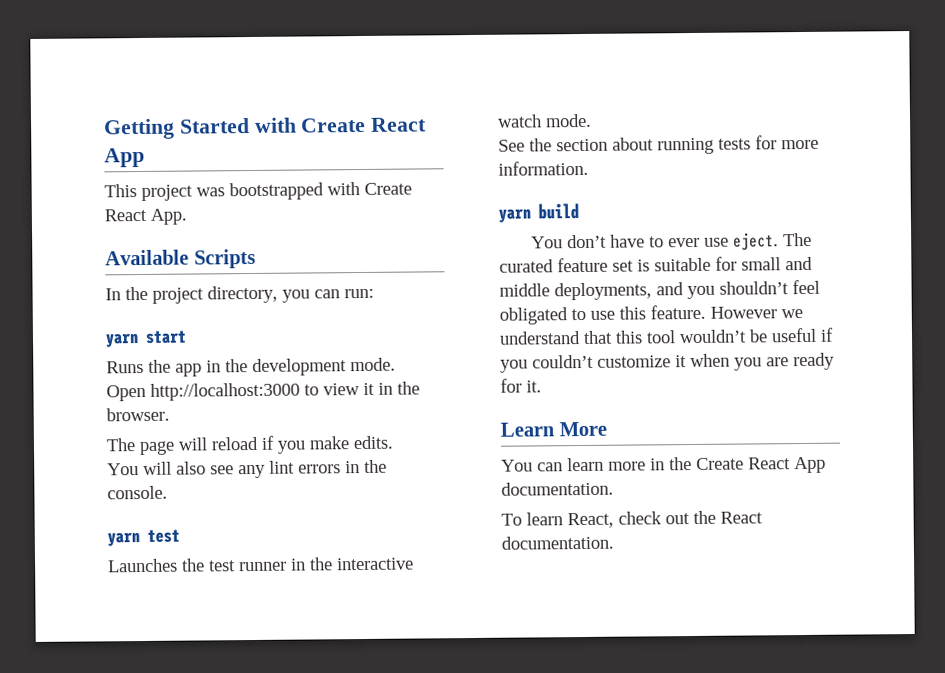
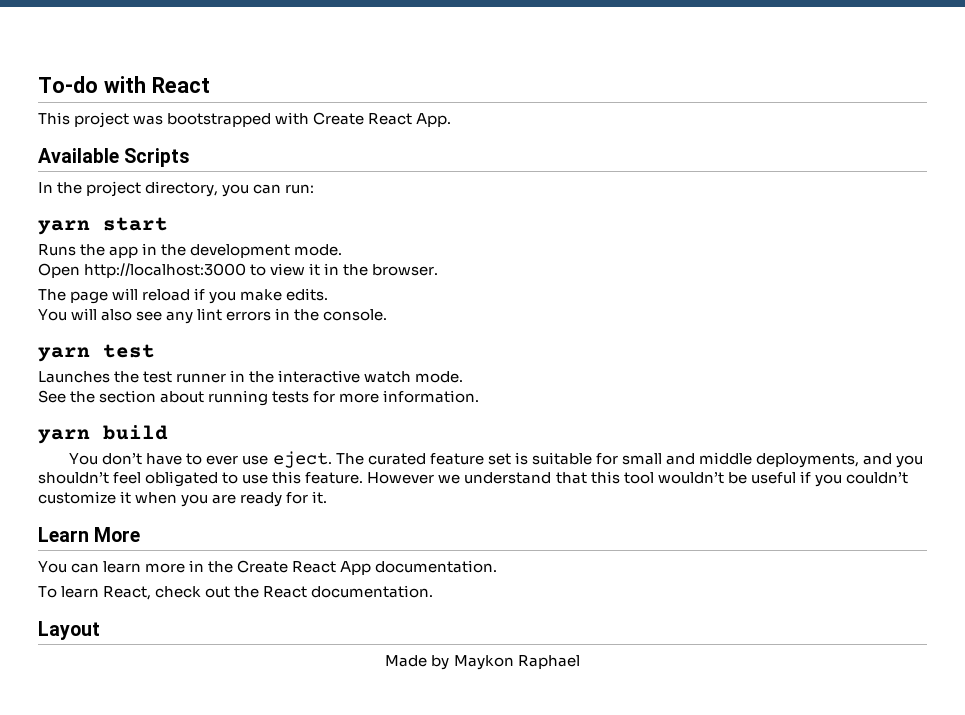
- Getting Started with Create React App
+ To-do with React
+ Layout
+ Made by Maykon Raphael

